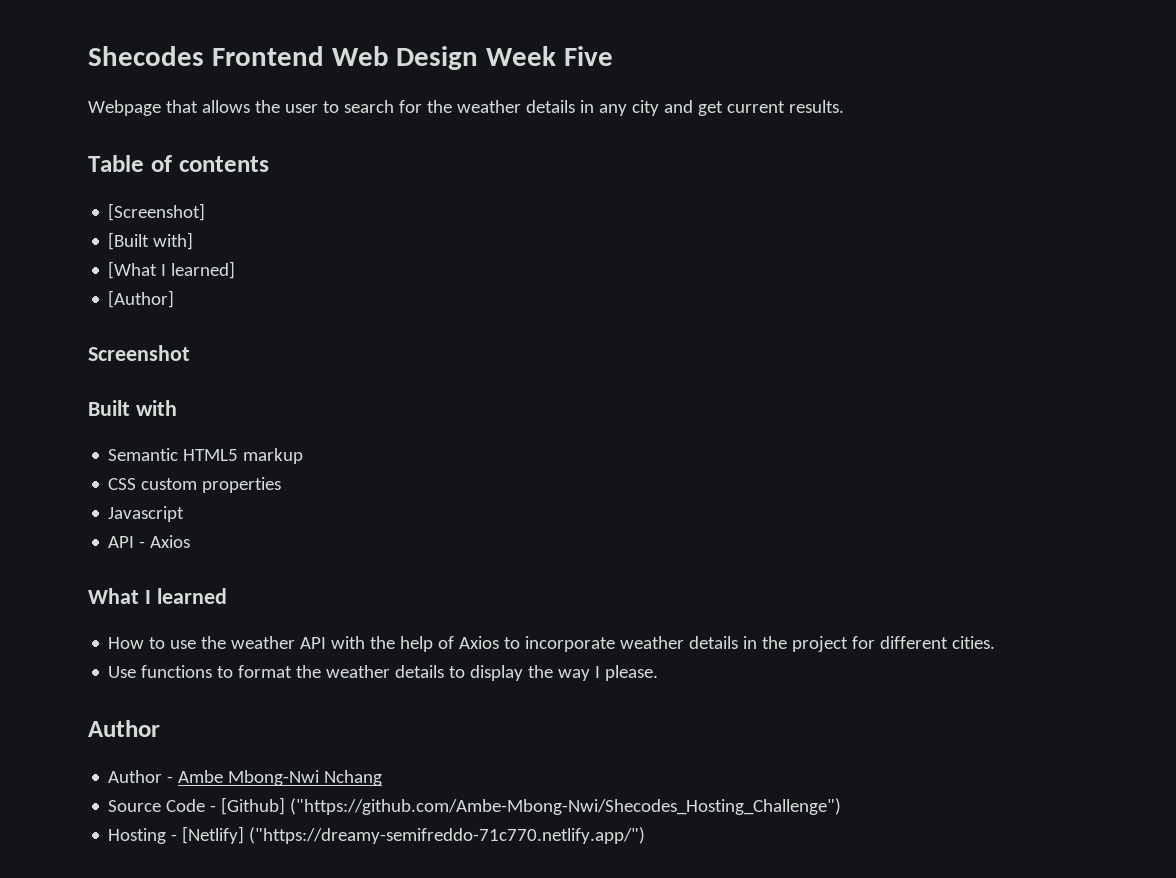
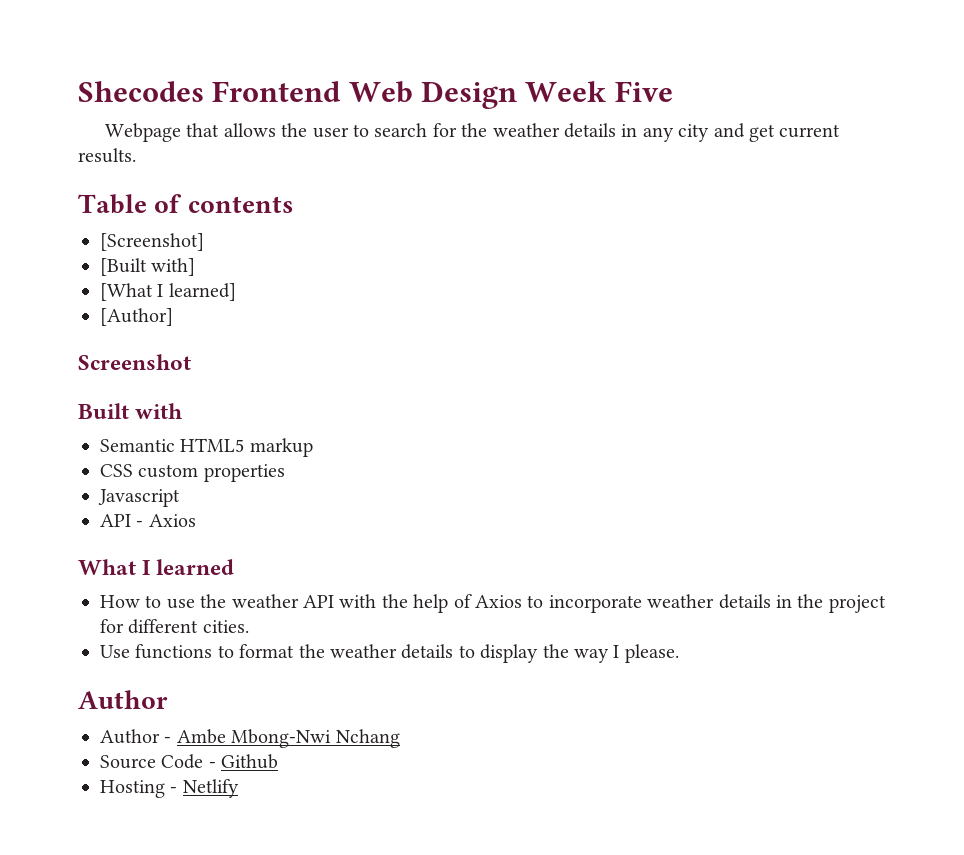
- Source Code - [Github] ("https://github.com/Ambe-Mbong-Nwi/Shecodes_Hosting_Challenge")
+ Source Code - Github
- Hosting - [Netlify] ("https://dreamy-semifreddo-71c770.netlify.app/")
+ Hosting - Netlify

